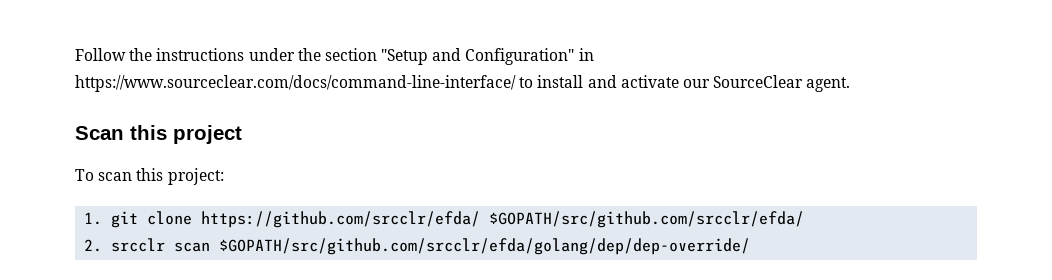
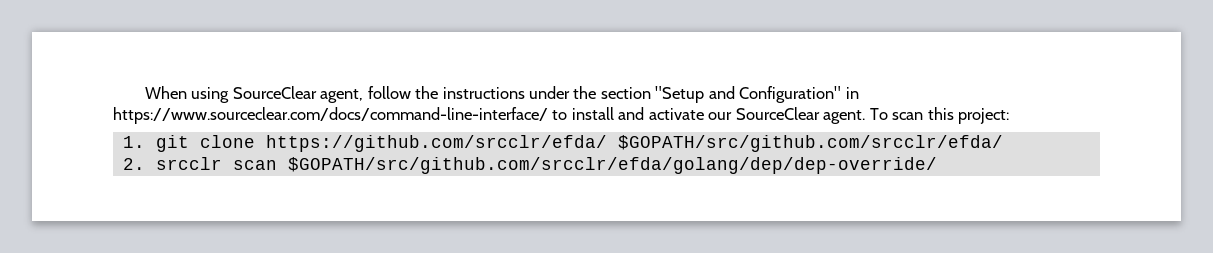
- Follow the instructions under the section "Setup and Configuration" in https://www.sourceclear.com/docs/command-line-interface/ to install and activate our SourceClear agent.
- Scan this project
- To scan this project:
+ When using SourceClear agent, follow the instructions under the section "Setup and Configuration" in https://www.sourceclear.com/docs/command-line-interface/ to install and activate our SourceClear agent. To scan this project:

